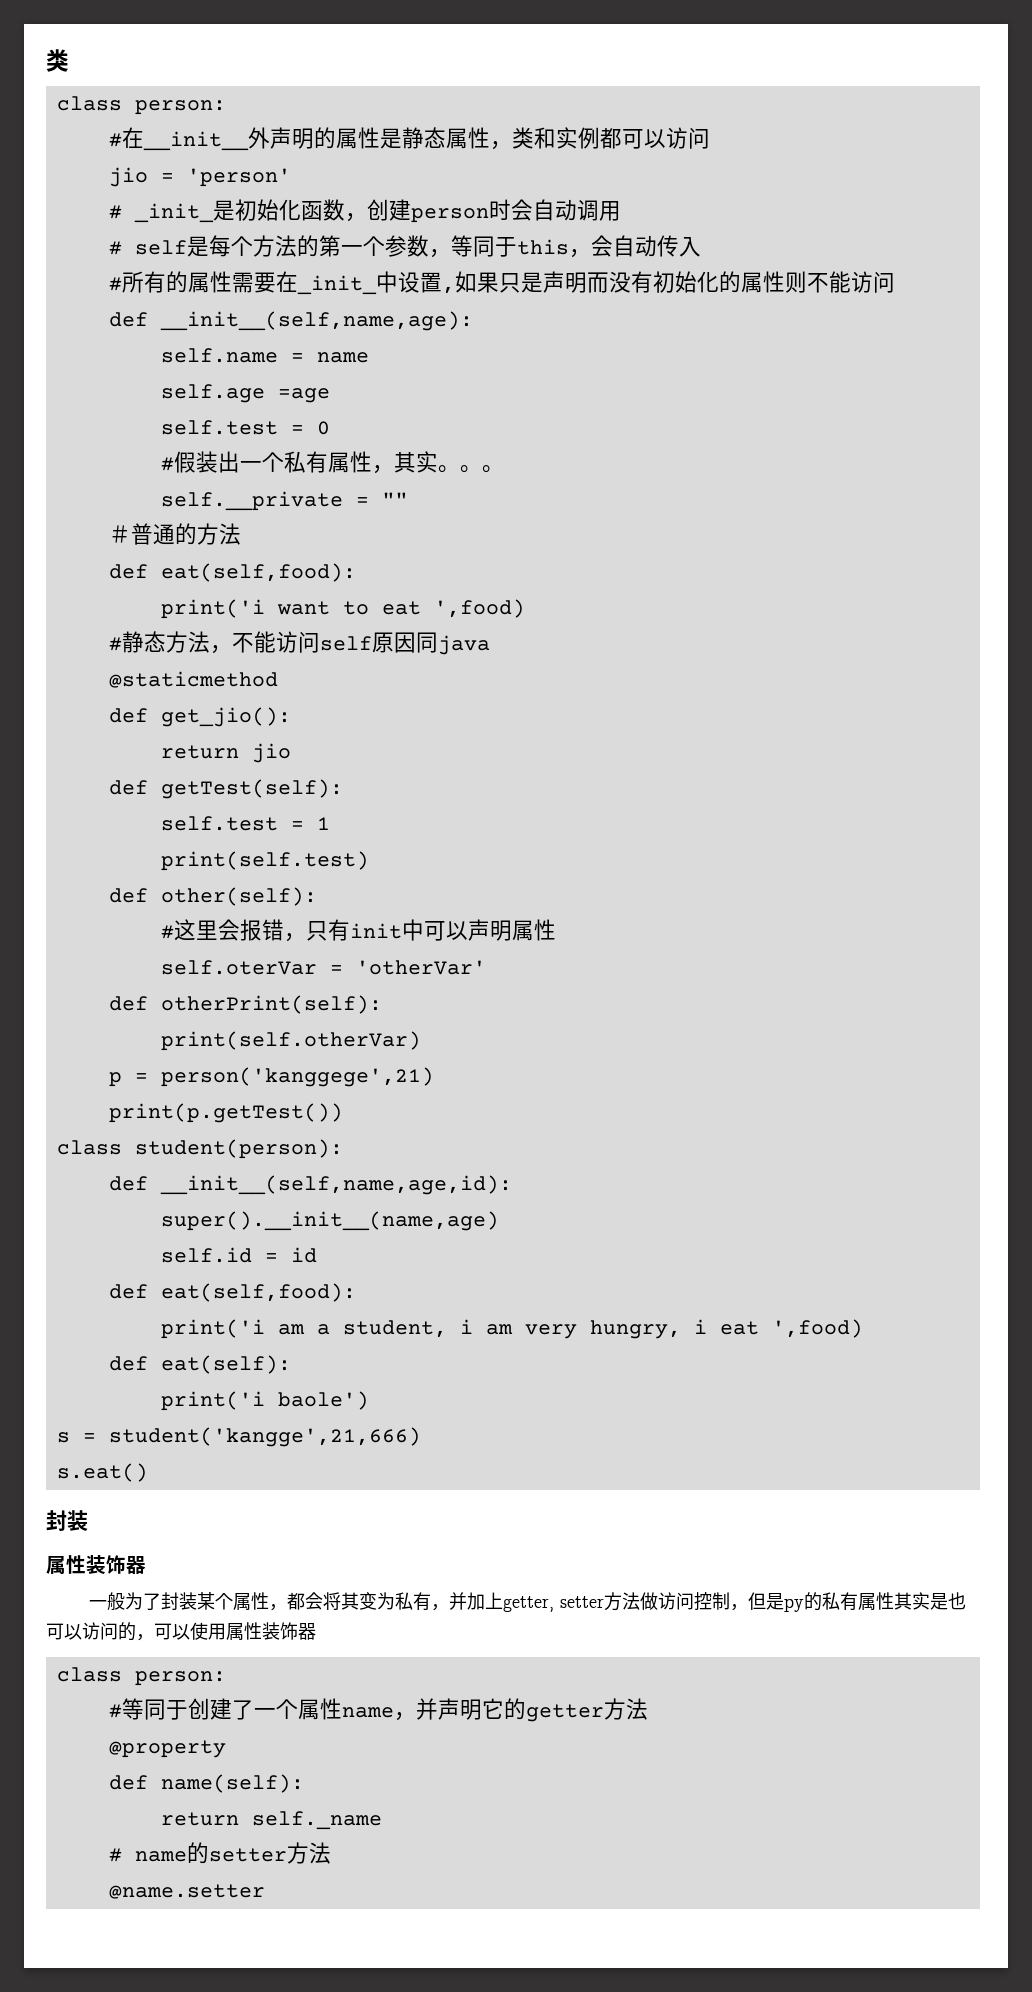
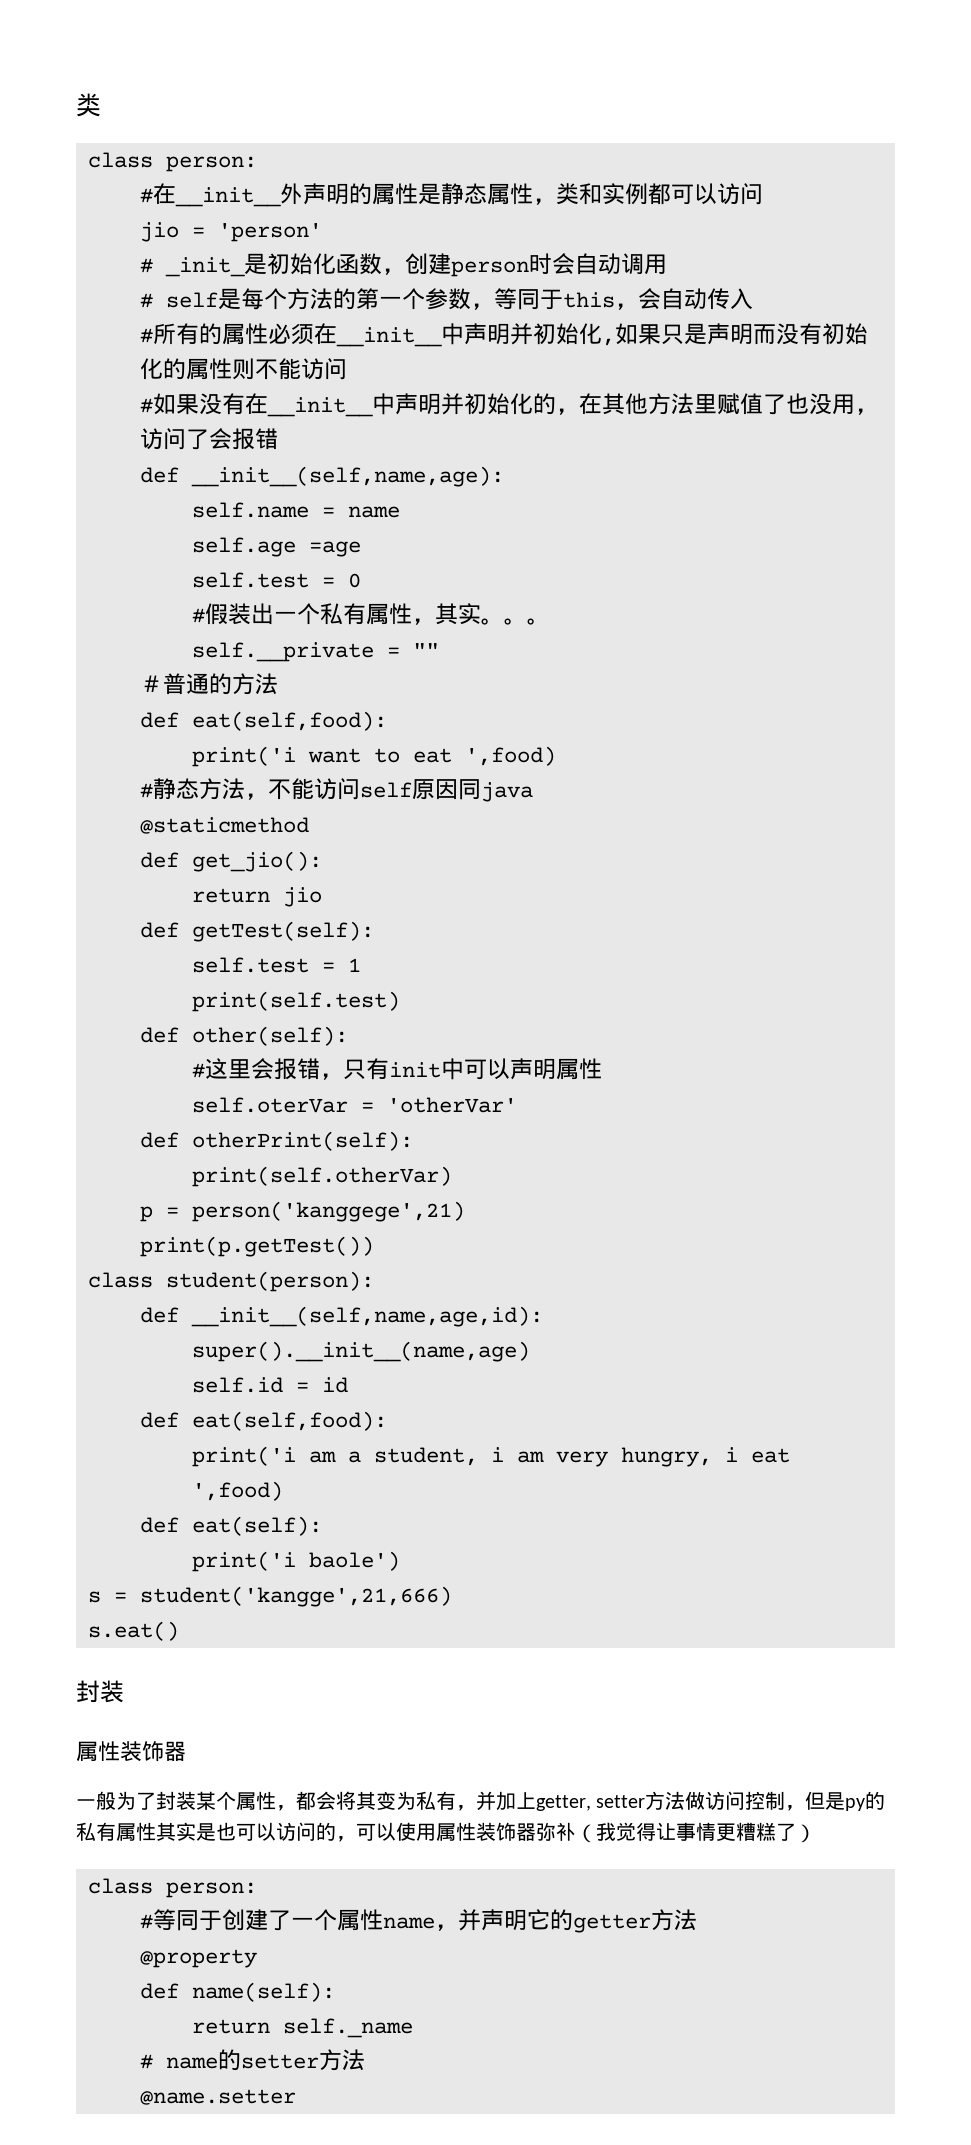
- #所有的属性需要在_init_中设置,如果只是声明而没有初始化的属性则不能访问
+ #所有的属性必须在__init__中声明并初始化,如果只是声明而没有初始化的属性则不能访问
+ #如果没有在__init__中声明并初始化的，在其他方法里赋值了也没用，访问了会报错
- 一般为了封装某个属性，都会将其变为私有，并加上getter, setter方法做访问控制，但是py的私有属性其实是也可以访问的，可以使用属性装饰器
+ 一般为了封装某个属性，都会将其变为私有，并加上getter, setter方法做访问控制，但是py的私有属性其实是也可以访问的，可以使用属性装饰器弥补（我觉得让事情更糟糕了）

